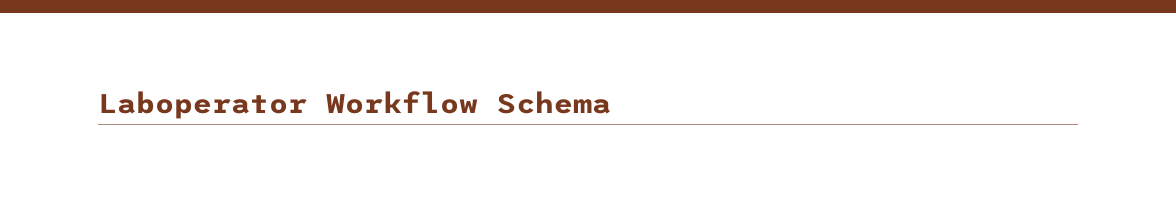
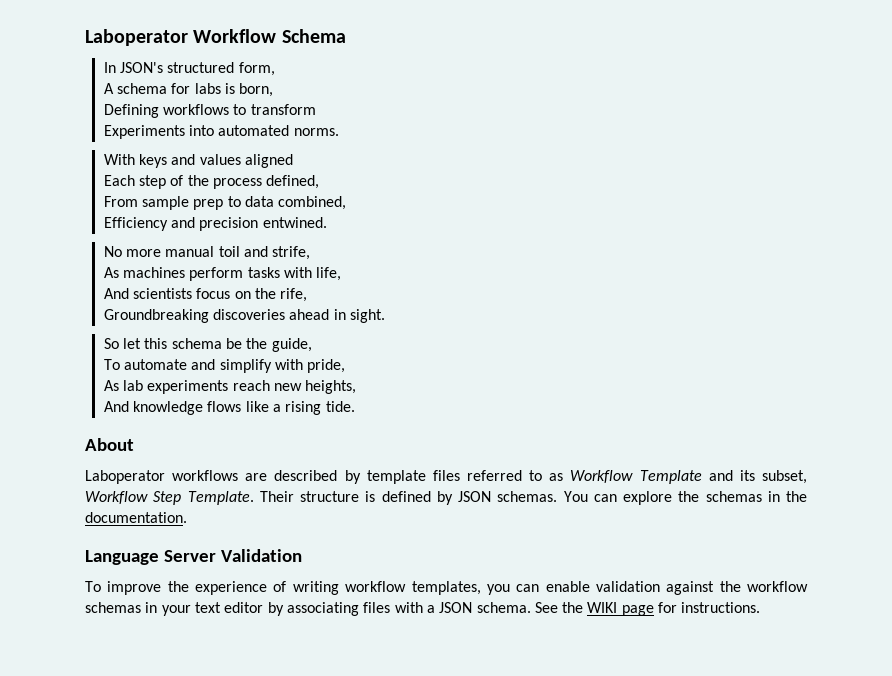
+ In JSON's structured form,
+ A schema for labs is born,
+ Defining workflows to transform
+ Experiments into automated norms.
+ With keys and values aligned
+ Each step of the process defined,
+ From sample prep to data combined,
+ Efficiency and precision entwined.
+ No more manual toil and strife,
+ As machines perform tasks with life,
+ And scientists focus on the rife,
+ Groundbreaking discoveries ahead in sight.
+ So let this schema be the guide,
+ To automate and simplify with pride,
+ As lab experiments reach new heights,
+ And knowledge flows like a rising tide.
+ About
+ Laboperator workflows are described by template files referred to as Workflow Template and its subset, Workflow Step Template. Their structure is defined by JSON schemas. You can explore the schemas in the documentation.
+ Language Server Validation
+ To improve the experience of writing workflow templates, you can enable validation against the workflow schemas in your text editor by associating files with a JSON schema. See the WIKI page for instructions.

